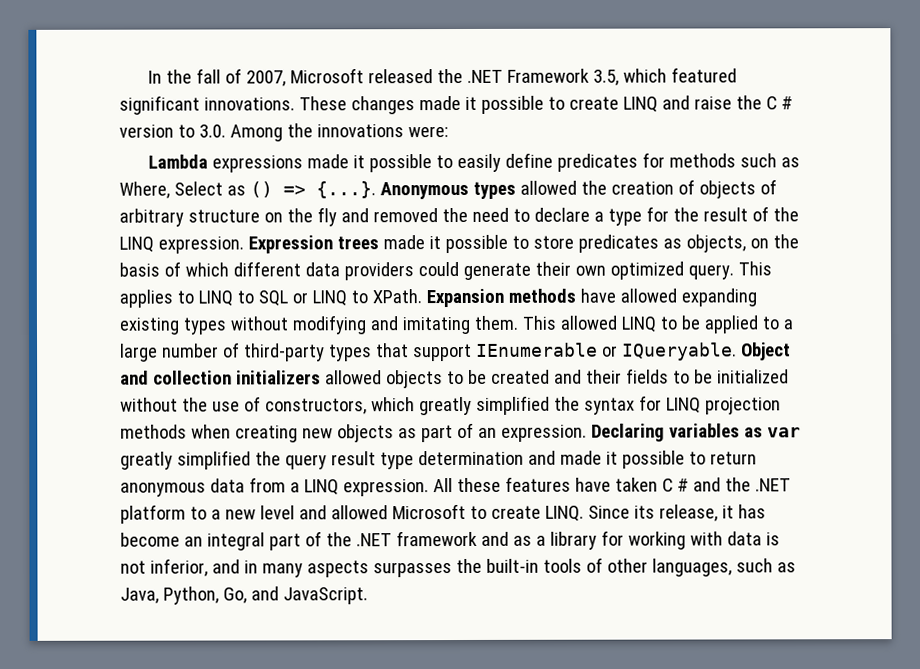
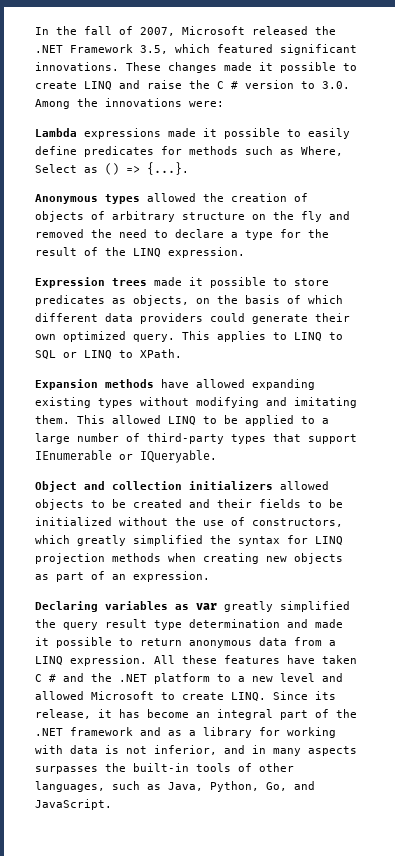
- Lambda expressions made it possible to easily define predicates for methods such as Where, Select as () => {...}. Anonymous types allowed the creation of objects of arbitrary structure on the fly and removed the need to declare a type for the result of the LINQ expression. Expression trees made it possible to store predicates as objects, on the basis of which different data providers could generate their own optimized query.
+ Lambda expressions made it possible to easily define predicates for methods such as Where, Select as () => {...}.
+ Anonymous types allowed the creation of objects of arbitrary structure on the fly and removed the need to declare a type for the result of the LINQ expression.
+ Expression trees made it possible to store predicates as objects, on the basis of which different data providers could generate their own optimized query.
- This applies to LINQ to SQL or LINQ to XPath. Expansion methods have allowed expanding existing types without modifying and imitating them.
+ This applies to LINQ to SQL or LINQ to XPath.
+ Expansion methods have allowed expanding existing types without modifying and imitating them.
- This allowed LINQ to be applied to a large number of third-party types that support IEnumerable or IQueryable. Object and collection initializers allowed objects to be created and their fields to be initialized without the use of constructors, which greatly simplified the syntax for LINQ projection methods when creating new objects as part of an expression. Declaring variables as var greatly simplified the query result type determination and made it possible to return anonymous data from a LINQ expression.
+ This allowed LINQ to be applied to a large number of third-party types that support IEnumerable or IQueryable.
+ Object and collection initializers allowed objects to be created and their fields to be initialized without the use of constructors, which greatly simplified the syntax for LINQ projection methods when creating new objects as part of an expression.
+ Declaring variables as var greatly simplified the query result type determination and made it possible to return anonymous data from a LINQ expression.

